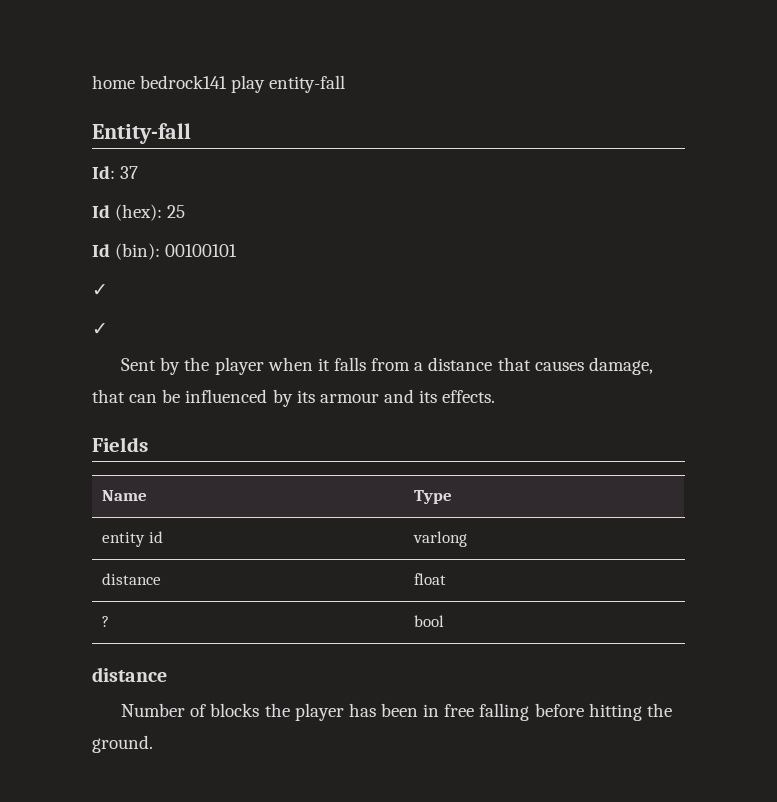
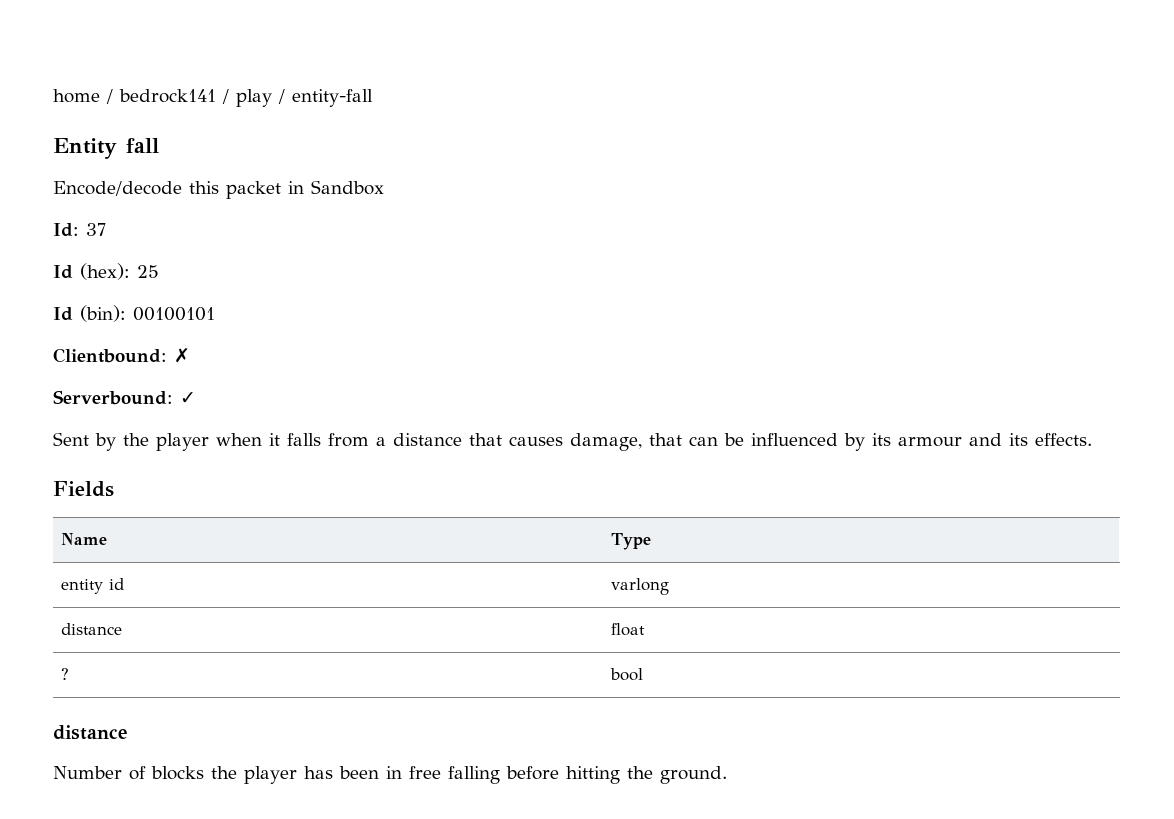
- home bedrock141 play entity-fall
- Entity-fall
+ home / bedrock141 / play / entity-fall
+ Entity fall
+ Encode/decode this packet in Sandbox
  Id (bin): 00100101
- ✓
- ✓
+ Clientbound: ✗
+ Serverbound: ✓

